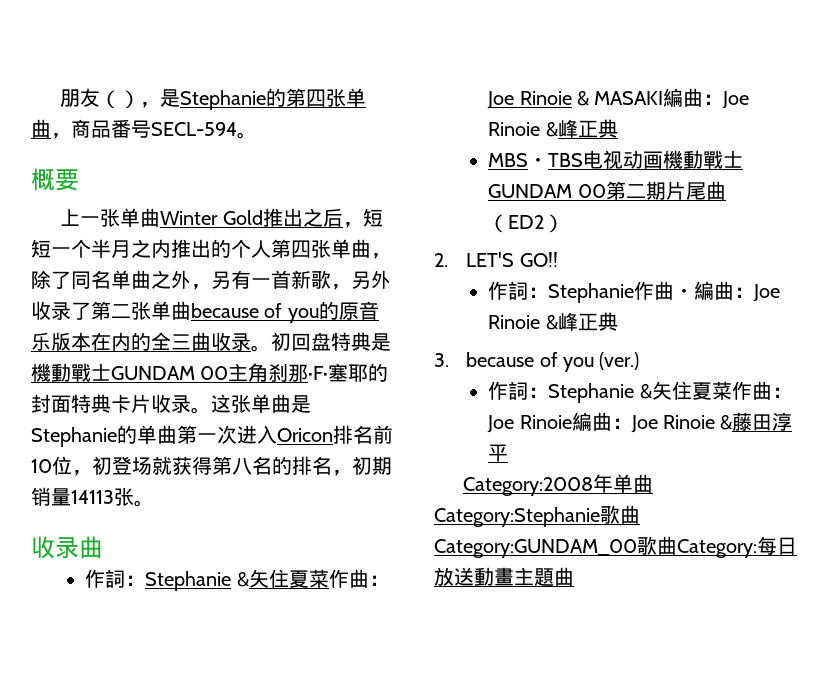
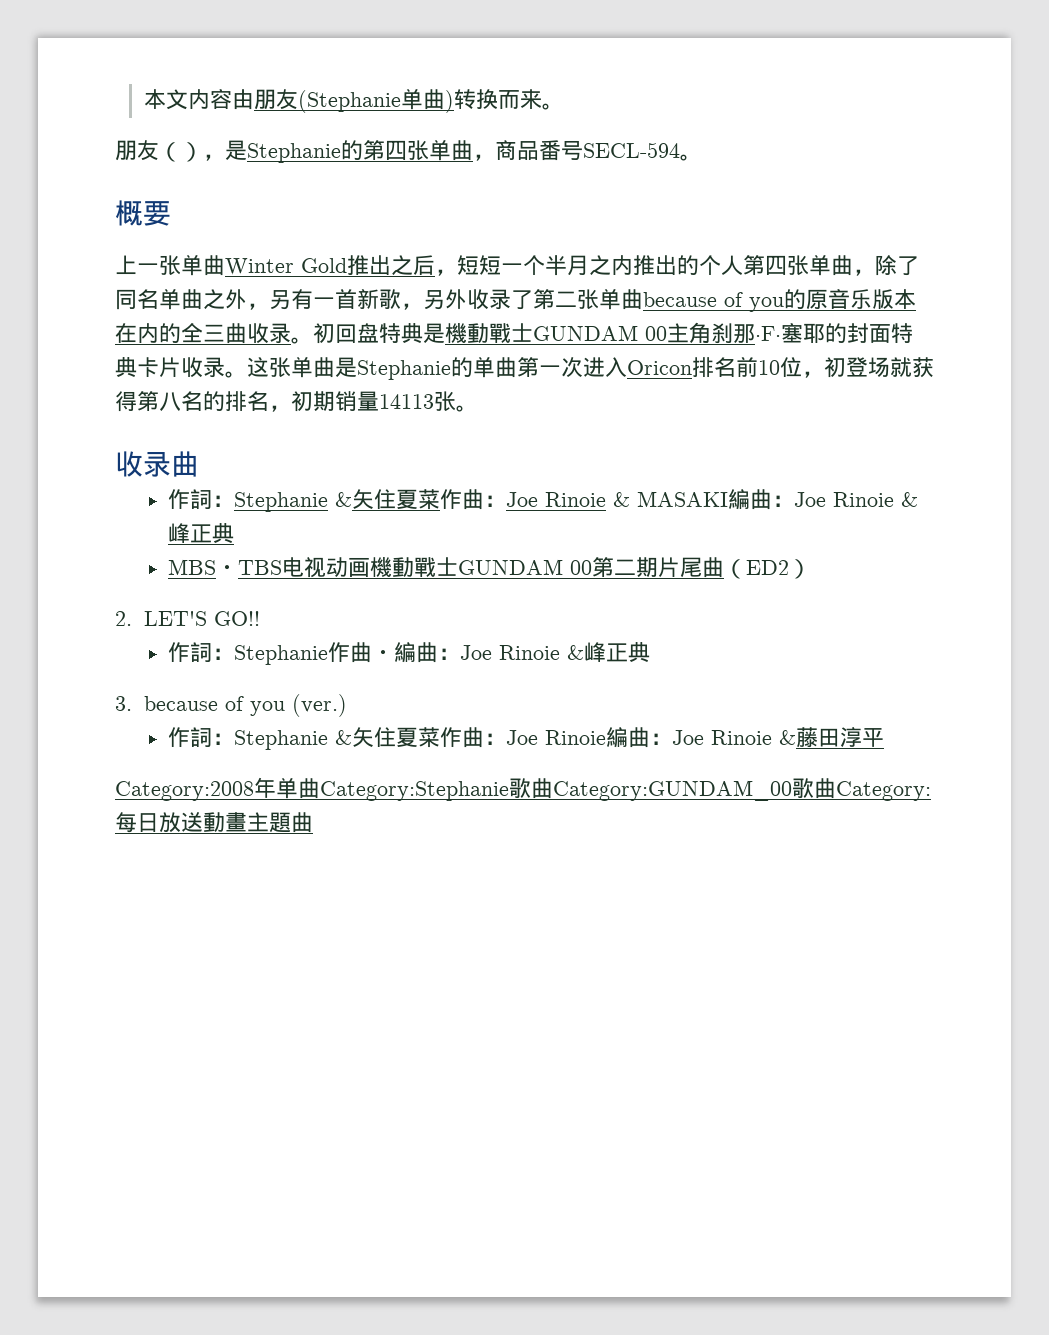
+ 本文内容由朋友(Stephanie单曲)转换而来。

